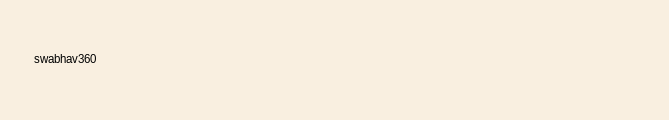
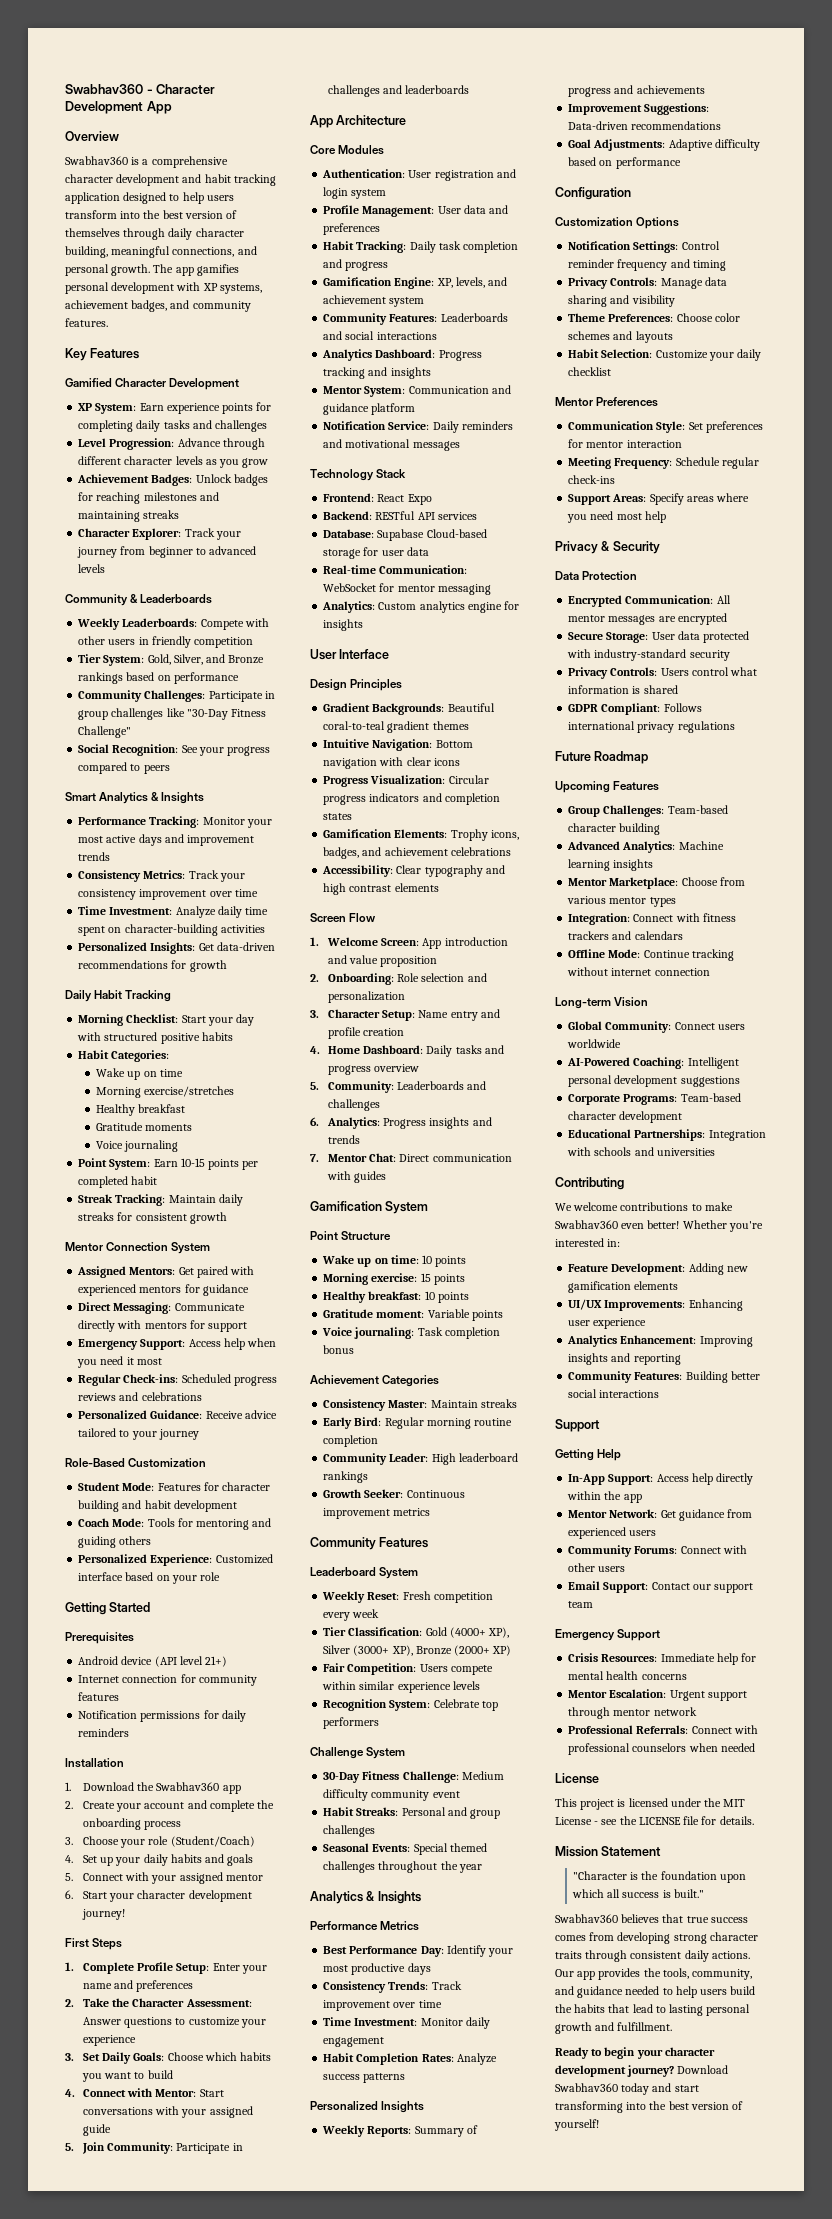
- swabhav360
+ Swabhav360 - Character Development App
+ Overview
+ Swabhav360 is a comprehensive character development and habit tracking application designed to help users transform into the best version of themselves through daily character building, meaningful connections, and personal growth. The app gamifies personal development with XP systems, achievement badges, and community features.
+ Key Features
+ Gamified Character Development
+ XP System: Earn experience points for completing daily tasks and challenges
+ Level Progression: Advance through different character levels as you grow
+ Achievement Badges: Unlock badges for reaching milestones and maintaining streaks
+ Character Explorer: Track your journey from beginner to advanced levels
+ Community & Leaderboards
+ Weekly Leaderboards: Compete with other users in friendly competition
+ Tier System: Gold, Silver, and Bronze rankings based on performance
+ Community Challenges: Participate in group challenges like "30-Day Fitness Challenge"
+ Social Recognition: See your progress compared to peers
+ Smart Analytics & Insights
+ Performance Tracking: Monitor your most active days and improvement trends
+ Consistency Metrics: Track your consistency improvement over time
+ Time Investment: Analyze daily time spent on character-building activities
+ Personalized Insights: Get data-driven recommendations for growth
+ Daily Habit Tracking
+ Morning Checklist: Start your day with structured positive habits
+ Habit Categories:
+ Wake up on time
+ Morning exercise/stretches
+ Healthy breakfast
+ Gratitude moments
+ Voice journaling
+ Point System: Earn 10-15 points per completed habit
+ Streak Tracking: Maintain daily streaks for consistent growth
+ Mentor Connection System
+ Assigned Mentors: Get paired with experienced mentors for guidance
+ Direct Messaging: Communicate directly with mentors for support
+ Emergency Support: Access help when you need it most
+ Regular Check-ins: Scheduled progress reviews and celebrations
+ Personalized Guidance: Receive advice tailored to your journey
+ Role-Based Customization
+ Student Mode: Features for character building and habit development
+ Coach Mode: Tools for mentoring and guiding others
+ Personalized Experience: Customized interface based on your role
+ Getting Started
+ Prerequisites
+ Android device (API level 21+)
+ Internet connection for community features
+ Notification permissions for daily reminders
+ Installation
+ 1. Download the Swabhav360 app
+ 2. Create your account and complete the onboarding process
+ 3. Choose your role (Student/Coach)
+ 4. Set up your daily habits and goals
+ 5. Connect with your assigned mentor
+ 6. Start your character development journey!
+ First Steps
+ 1. Complete Profile Setup: Enter your name and preferences
+ 2. Take the Character Assessment: Answer questions to customize your experience
+ 3. Set Daily Goals: Choose which habits you want to build
+ 4. Connect with Mentor: Start conversations with your assigned guide
+ 5. Join Community: Participate in challenges and leaderboards
+ App Architecture
+ Core Modules
+ Authentication: User registration and login system
+ Profile Management: User data and preferences
+ Habit Tracking: Daily task completion and progress
+ Gamification Engine: XP, levels, and achievement system
+ Community Features: Leaderboards and social interactions
+ Analytics Dashboard: Progress tracking and insights
+ Mentor System: Communication and guidance platform
+ Notification Service: Daily reminders and motivational messages
+ Technology Stack
+ Frontend: React Expo
+ Backend: RESTful API services
+ Database: Supabase Cloud-based storage for user data
+ Real-time Communication: WebSocket for mentor messaging
+ Analytics: Custom analytics engine for insights
+ User Interface
+ Design Principles
+ Gradient Backgrounds: Beautiful coral-to-teal gradient themes
+ Intuitive Navigation: Bottom navigation with clear icons
+ Progress Visualization: Circular progress indicators and completion states
+ Gamification Elements: Trophy icons, badges, and achievement celebrations
+ Accessibility: Clear typography and high contrast elements
+ Screen Flow
+ 1. Welcome Screen: App introduction and value proposition
+ 2. Onboarding: Role selection and personalization
+ 3. Character Setup: Name entry and profile creation
+ 4. Home Dashboard: Daily tasks and progress overview
+ 5. Community: Leaderboards and challenges
+ 6. Analytics: Progress insights and trends
+ 7. Mentor Chat: Direct communication with guides
+ Gamification System
+ Point Structure
+ Wake up on time: 10 points
+ Morning exercise: 15 points
+ Healthy breakfast: 10 points
+ Gratitude moment: Variable points
+ Voice journaling: Task completion bonus
+ Achievement Categories
+ Consistency Master: Maintain streaks
+ Early Bird: Regular morning routine completion
+ Community Leader: High leaderboard rankings
+ Growth Seeker: Continuous improvement metrics
+ Community Features
+ Leaderboard System
+ Weekly Reset: Fresh competition every week
+ Tier Classification: Gold (4000+ XP), Silver (3000+ XP), Bronze (2000+ XP)
+ Fair Competition: Users compete within similar experience levels
+ Recognition System: Celebrate top performers
+ Challenge System
+ 30-Day Fitness Challenge: Medium difficulty community event
+ Habit Streaks: Personal and group challenges
+ Seasonal Events: Special themed challenges throughout the year
+ Analytics & Insights
+ Performance Metrics
+ Best Performance Day: Identify your most productive days
+ Consistency Trends: Track improvement over time
+ Time Investment: Monitor daily engagement
+ Habit Completion Rates: Analyze success patterns
+ Personalized Insights
+ Weekly Reports: Summary of progress and achievements
+ Improvement Suggestions: Data-driven recommendations
+ Goal Adjustments: Adaptive difficulty based on performance
+ Configuration
+ Customization Options
+ Notification Settings: Control reminder frequency and timing
+ Privacy Controls: Manage data sharing and visibility
+ Theme Preferences: Choose color schemes and layouts
+ Habit Selection: Customize your daily checklist
+ Mentor Preferences
+ Communication Style: Set preferences for mentor interaction
+ Meeting Frequency: Schedule regular check-ins
+ Support Areas: Specify areas where you need most help
+ Privacy & Security
+ Data Protection
+ Encrypted Communication: All mentor messages are encrypted
+ Secure Storage: User data protected with industry-standard security
+ Privacy Controls: Users control what information is shared
+ GDPR Compliant: Follows international privacy regulations
+ Future Roadmap
+ Upcoming Features
+ Group Challenges: Team-based character building
+ Advanced Analytics: Machine learning insights
+ Mentor Marketplace: Choose from various mentor types
+ Integration: Connect with fitness trackers and calendars
+ Offline Mode: Continue tracking without internet connection
+ Long-term Vision
+ Global Community: Connect users worldwide
+ AI-Powered Coaching: Intelligent personal development suggestions
+ Corporate Programs: Team-based character development
+ Educational Partnerships: Integration with schools and universities
+ Contributing
+ We welcome contributions to make Swabhav360 even better! Whether you're interested in:
+ Feature Development: Adding new gamification elements
+ UI/UX Improvements: Enhancing user experience
+ Analytics Enhancement: Improving insights and reporting
+ Community Features: Building better social interactions
+ Support
+ Getting Help
+ In-App Support: Access help directly within the app
+ Mentor Network: Get guidance from experienced users
+ Community Forums: Connect with other users
+ Email Support: Contact our support team
+ Emergency Support
+ Crisis Resources: Immediate help for mental health concerns
+ Mentor Escalation: Urgent support through mentor network
+ Professional Referrals: Connect with professional counselors when needed
+ License
+ This project is licensed under the MIT License - see the LICENSE file for details.
+ Mission Statement
+ "Character is the foundation upon which all success is built."
+ Swabhav360 believes that true success comes from developing strong character traits through consistent daily actions. Our app provides the tools, community, and guidance needed to help users build the habits that lead to lasting personal growth and fulfillment.
+ Ready to begin your character development journey? Download Swabhav360 today and start transforming into the best version of yourself!

